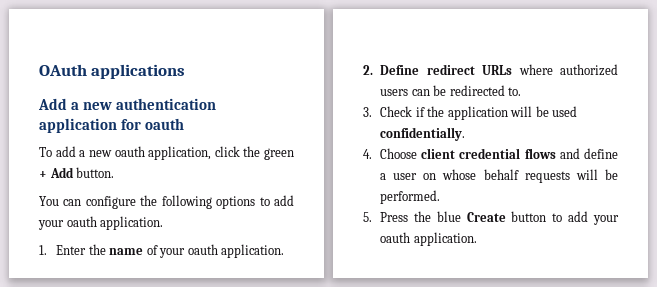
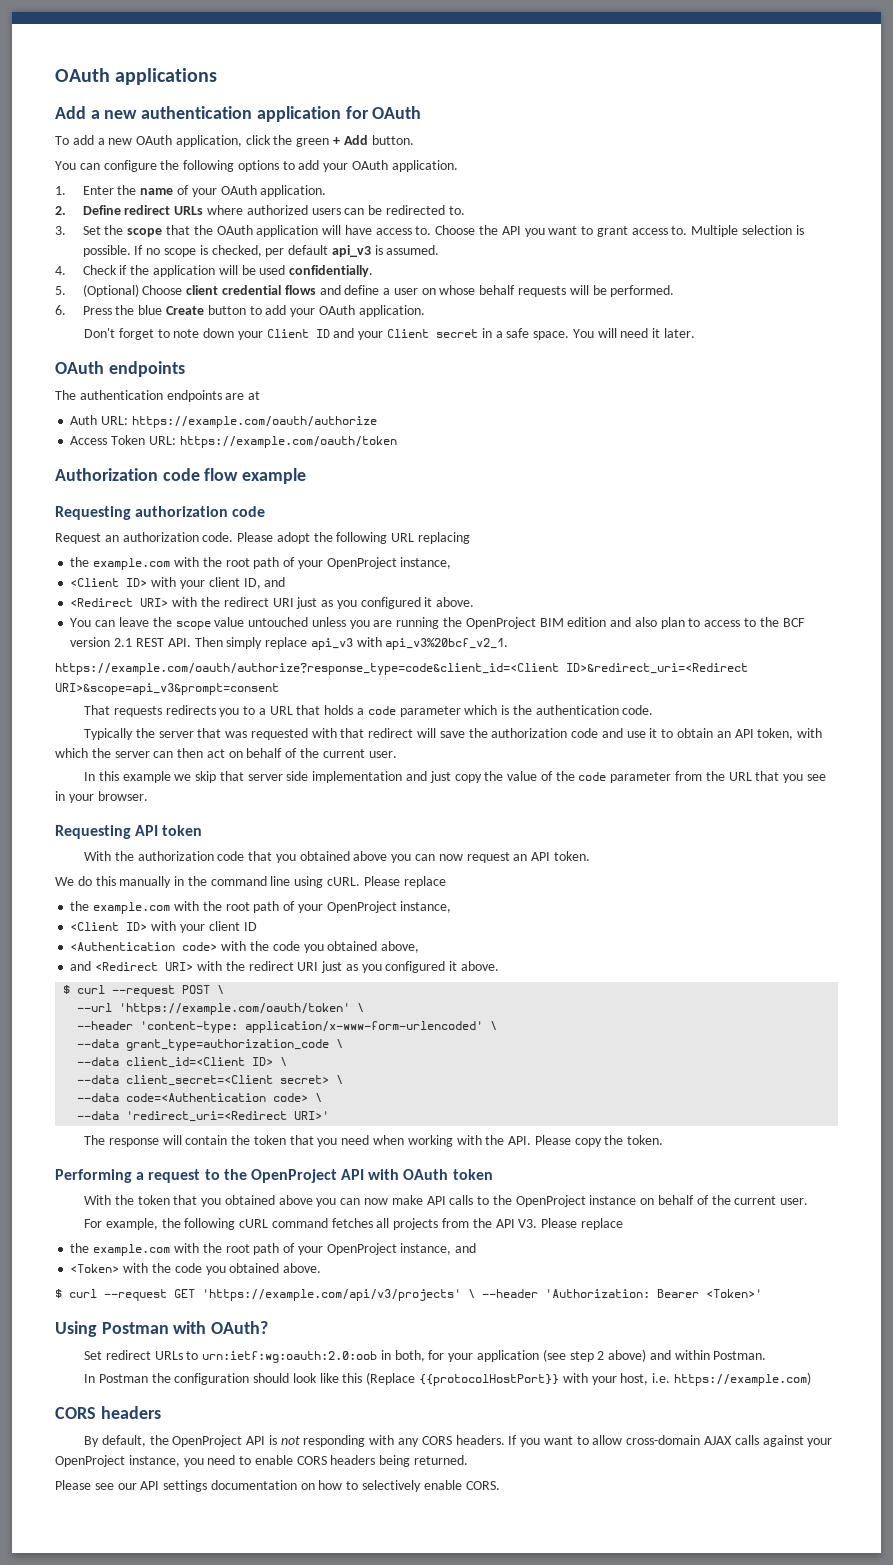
- Add a new authentication application for oauth
+ Add a new authentication application for OAuth
- To add a new oauth application, click the green + Add button.
+ To add a new OAuth application, click the green + Add button.
- You can configure the following options to add your oauth application.
+ You can configure the following options to add your OAuth application.
- 1. Enter the name of your oauth application.
+ 1. Enter the name of your OAuth application.
- 3. Check if the application will be used confidentially.
+ 3. Set the scope that the OAuth application will have access to. Choose the API you want to grant access to. Multiple selection is possible. If no scope is checked, per default api_v3 is assumed.
+ 4. Check if the application will be used confidentially.
- 4. Choose client credential flows and define a user on whose behalf requests will be performed.
+ 5. (Optional) Choose client credential flows and define a user on whose behalf requests will be performed.
- 5. Press the blue Create button to add your oauth application.
+ 6. Press the blue Create button to add your OAuth application.
+ Don't forget to note down your Client ID and your Client secret in a safe space. You will need it later.
+ OAuth endpoints
+ The authentication endpoints are at
+ Auth URL: https://example.com/oauth/authorize
+ Access Token URL: https://example.com/oauth/token
+ Authorization code flow example
+ Requesting authorization code
+ Request an authorization code. Please adopt the following URL replacing
+ the example.com with the root path of your OpenProject instance,
+ <Client ID> with your client ID, and
+ <Redirect URI> with the redirect URI just as you configured it above.
+ You can leave the scope value untouched unless you are running the OpenProject BIM edition and also plan to access to the BCF version 2.1 REST API. Then simply replace api_v3 with api_v3%20bcf_v2_1.
+ https://example.com/oauth/authorize?response_type=code&client_id=<Client ID>&redirect_uri=<Redirect URI>&scope=api_v3&prompt=consent
+ That requests redirects you to a URL that holds a code parameter which is the authentication code.
+ Typically the server that was requested with that redirect will save the authorization code and use it to obtain an API token, with which the server can then act on behalf of the current user.
+ In this example we skip that server side implementation and just copy the value of the code parameter from the URL that you see in your browser.
+ Requesting API token
+ With the authorization code that you obtained above you can now request an API token.
+ We do this manually in the command line using cURL. Please replace
+ the example.com with the root path of your OpenProject instance,
+ <Client ID> with your client ID
+ <Authentication code> with the code you obtained above,
+ and <Redirect URI> with the redirect URI just as you configured it above.
+ $ curl --request POST \
+ --url 'https://example.com/oauth/token' \
+ --header 'content-type: application/x-www-form-urlencoded' \
+ --data grant_type=authorization_code \
+ --data client_id=<Client ID> \
+ --data client_secret=<Client secret> \
+ --data code=<Authentication code> \
+ --data 'redirect_uri=<Redirect URI>'
+ The response will contain the token that you need when working with the API. Please copy the token.
+ Performing a request to the OpenProject API with OAuth token
+ With the token that you obtained above you can now make API calls to the OpenProject instance on behalf of the current user.
+ For example, the following cURL command fetches all projects from the API V3. Please replace
+ the example.com with the root path of your OpenProject instance, and
+ <Token> with the code you obtained above.
+ $ curl --request GET 'https://example.com/api/v3/projects' \ --header 'Authorization: Bearer <Token>'
+ Using Postman with OAuth?
+ Set redirect URLs to urn:ietf:wg:oauth:2.0:oob in both, for your application (see step 2 above) and within Postman.
+ In Postman the configuration should look like this (Replace {{protocolHostPort}} with your host, i.e. https://example.com)
+ CORS headers
+ By default, the OpenProject API is not responding with any CORS headers. If you want to allow cross-domain AJAX calls against your OpenProject instance, you need to enable CORS headers being returned.
+ Please see our API settings documentation on how to selectively enable CORS.

